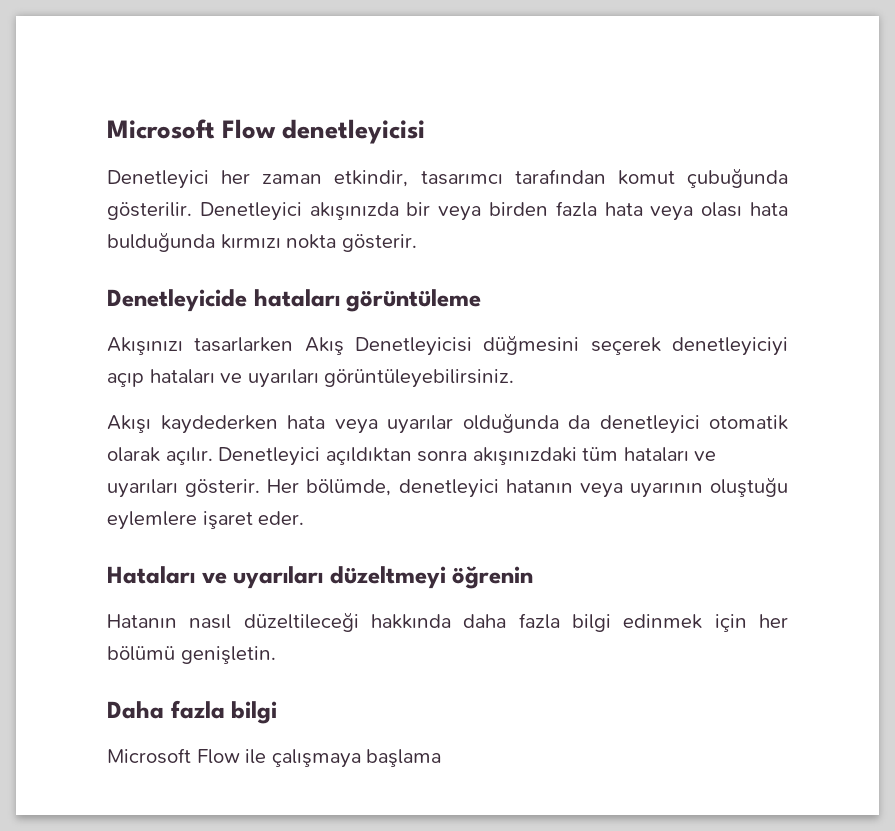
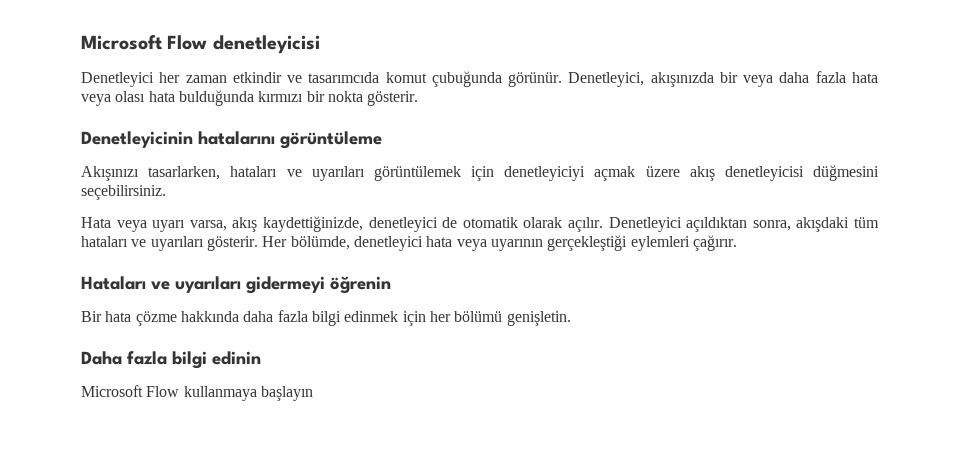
- Denetleyici her zaman etkindir, tasarımcı tarafından komut çubuğunda gösterilir. Denetleyici akışınızda bir veya birden fazla hata veya olası hata bulduğunda kırmızı nokta gösterir.
+ Denetleyici her zaman etkindir ve tasarımcıda komut çubuğunda görünür. Denetleyici, akışınızda bir veya daha fazla hata veya olası hata bulduğunda kırmızı bir nokta gösterir.
- Denetleyicide hataları görüntüleme
+ Denetleyicinin hatalarını görüntüleme
- Akışınızı tasarlarken Akış Denetleyicisi düğmesini seçerek denetleyiciyi açıp hataları ve uyarıları görüntüleyebilirsiniz.
- Akışı kaydederken hata veya uyarılar olduğunda da denetleyici otomatik olarak açılır.
+ Akışınızı tasarlarken, hataları ve uyarıları görüntülemek için denetleyiciyi açmak üzere akış denetleyicisi düğmesini seçebilirsiniz.
+ Hata veya uyarı varsa, akış kaydettiğinizde, denetleyici de otomatik olarak açılır.
- Denetleyici açıldıktan sonra akışınızdaki tüm hataları ve uyarıları gösterir.
+ Denetleyici açıldıktan sonra, akışdaki tüm hataları ve uyarıları gösterir.
- Her bölümde, denetleyici hatanın veya uyarının oluştuğu eylemlere işaret eder.
+ Her bölümde, denetleyici hata veya uyarının gerçekleştiği eylemleri çağırır.
- Hataları ve uyarıları düzeltmeyi öğrenin
+ Hataları ve uyarıları gidermeyi öğrenin
- Hatanın nasıl düzeltileceği hakkında daha fazla bilgi edinmek için her bölümü genişletin.
+ Bir hata çözme hakkında daha fazla bilgi edinmek için her bölümü genişletin.
- Daha fazla bilgi
- Microsoft Flow ile çalışmaya başlama
+ Daha fazla bilgi edinin
+ Microsoft Flow kullanmaya başlayın

